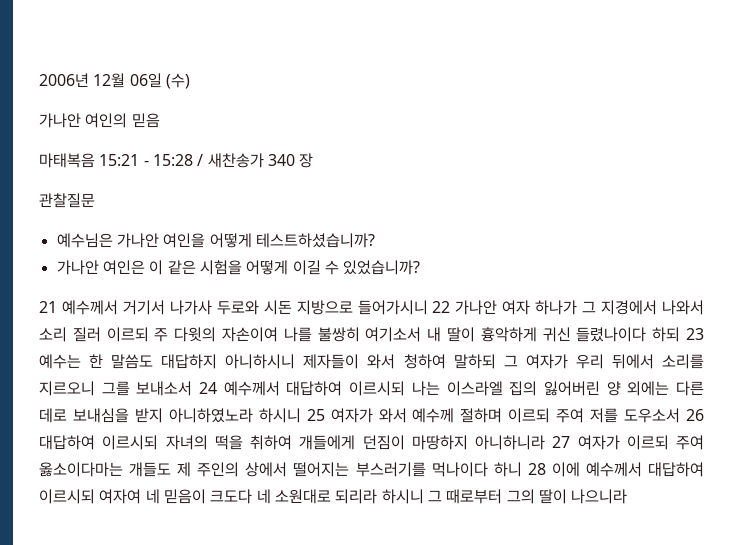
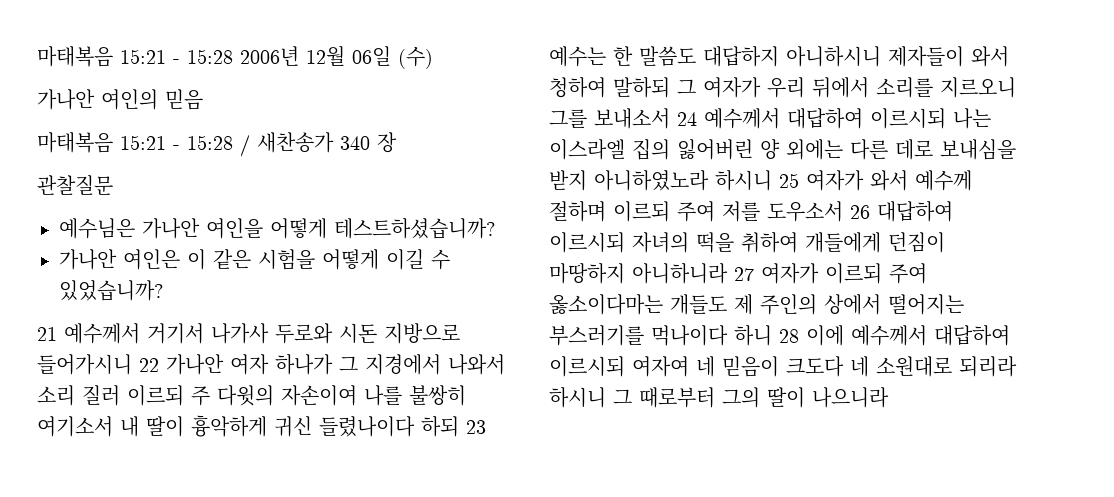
- 2006년 12월 06일 (수)
+ 마태복음 15:21 - 15:28 2006년 12월 06일 (수)

